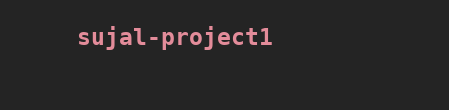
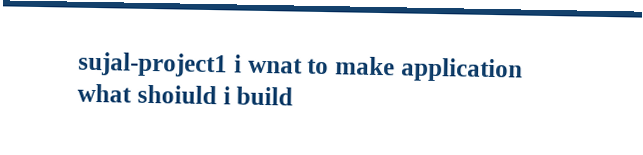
- sujal-project1
+ sujal-project1 i wnat to make application what shoiuld i build

